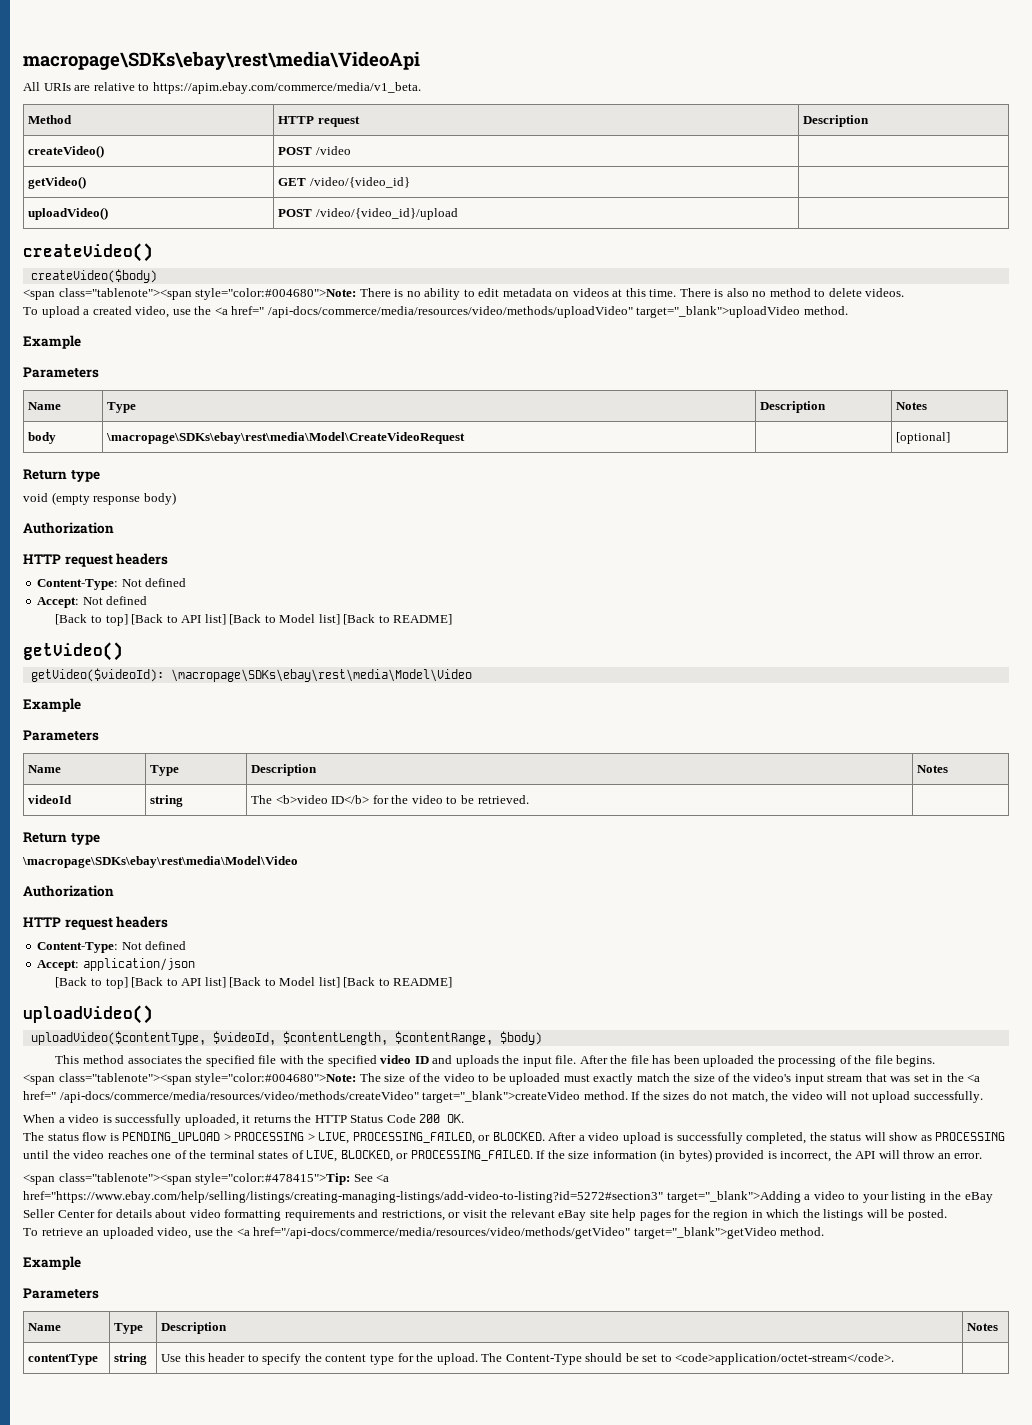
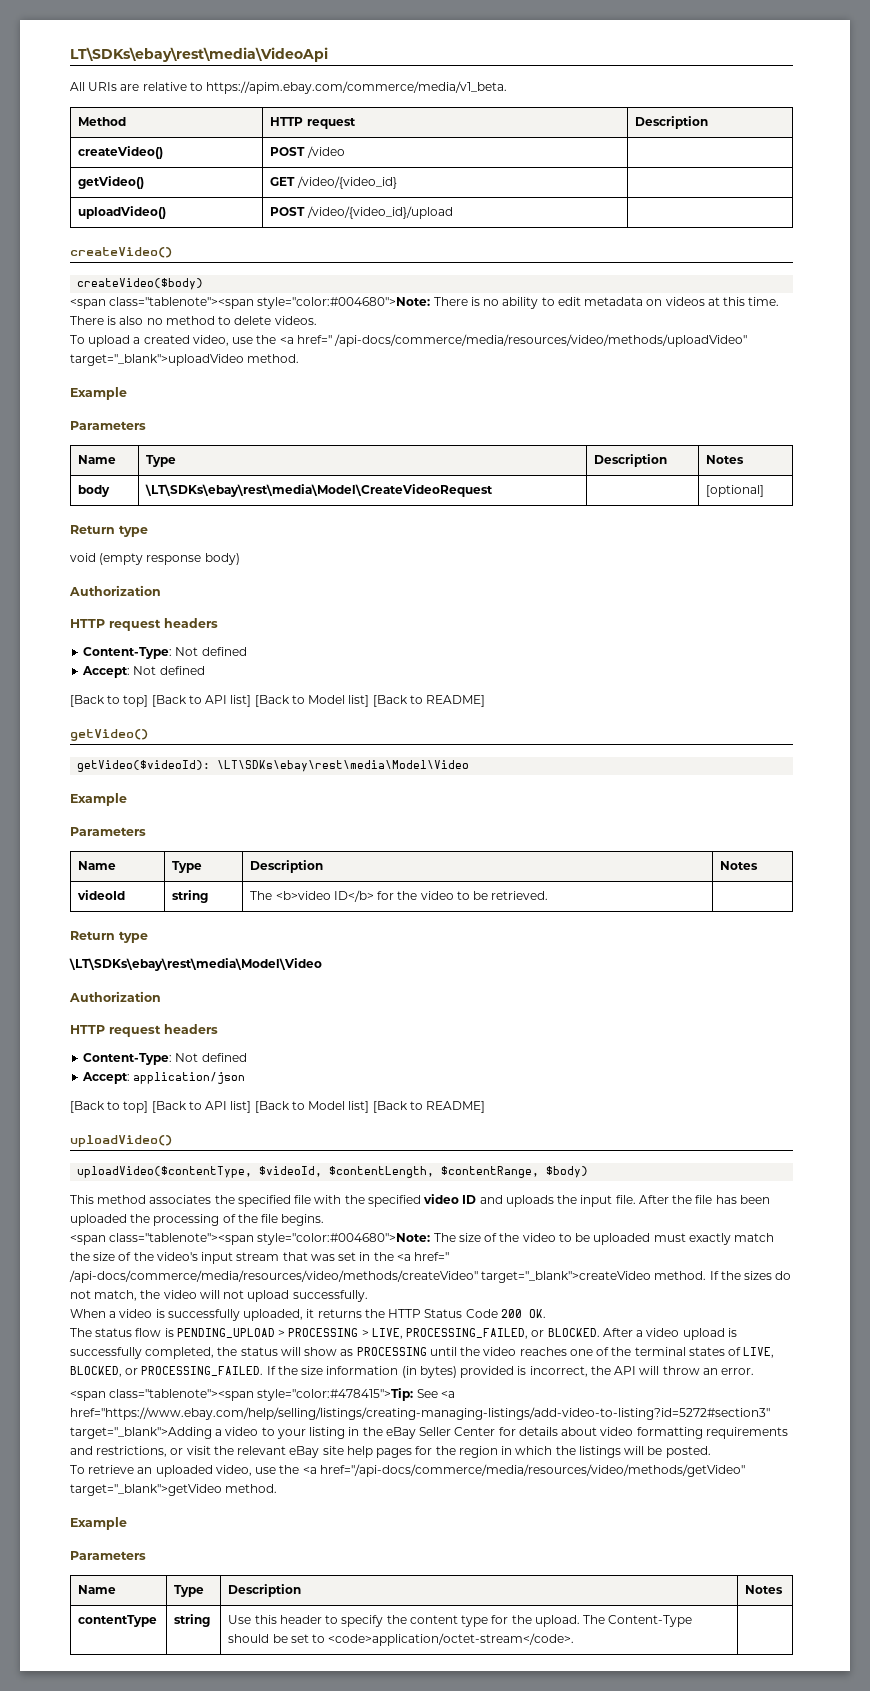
- macropage\SDKs\ebay\rest\media\VideoApi
+ LT\SDKs\ebay\rest\media\VideoApi
- body | \macropage\SDKs\ebay\rest\media\Model\CreateVideoRequest | | [optional]
+ body | \LT\SDKs\ebay\rest\media\Model\CreateVideoRequest | | [optional]
- getVideo($videoId): \macropage\SDKs\ebay\rest\media\Model\Video
+ getVideo($videoId): \LT\SDKs\ebay\rest\media\Model\Video
  videoId | string | The <b>video ID</b> for the video to be retrieved. |
  Return type
- \macropage\SDKs\ebay\rest\media\Model\Video
+ \LT\SDKs\ebay\rest\media\Model\Video

